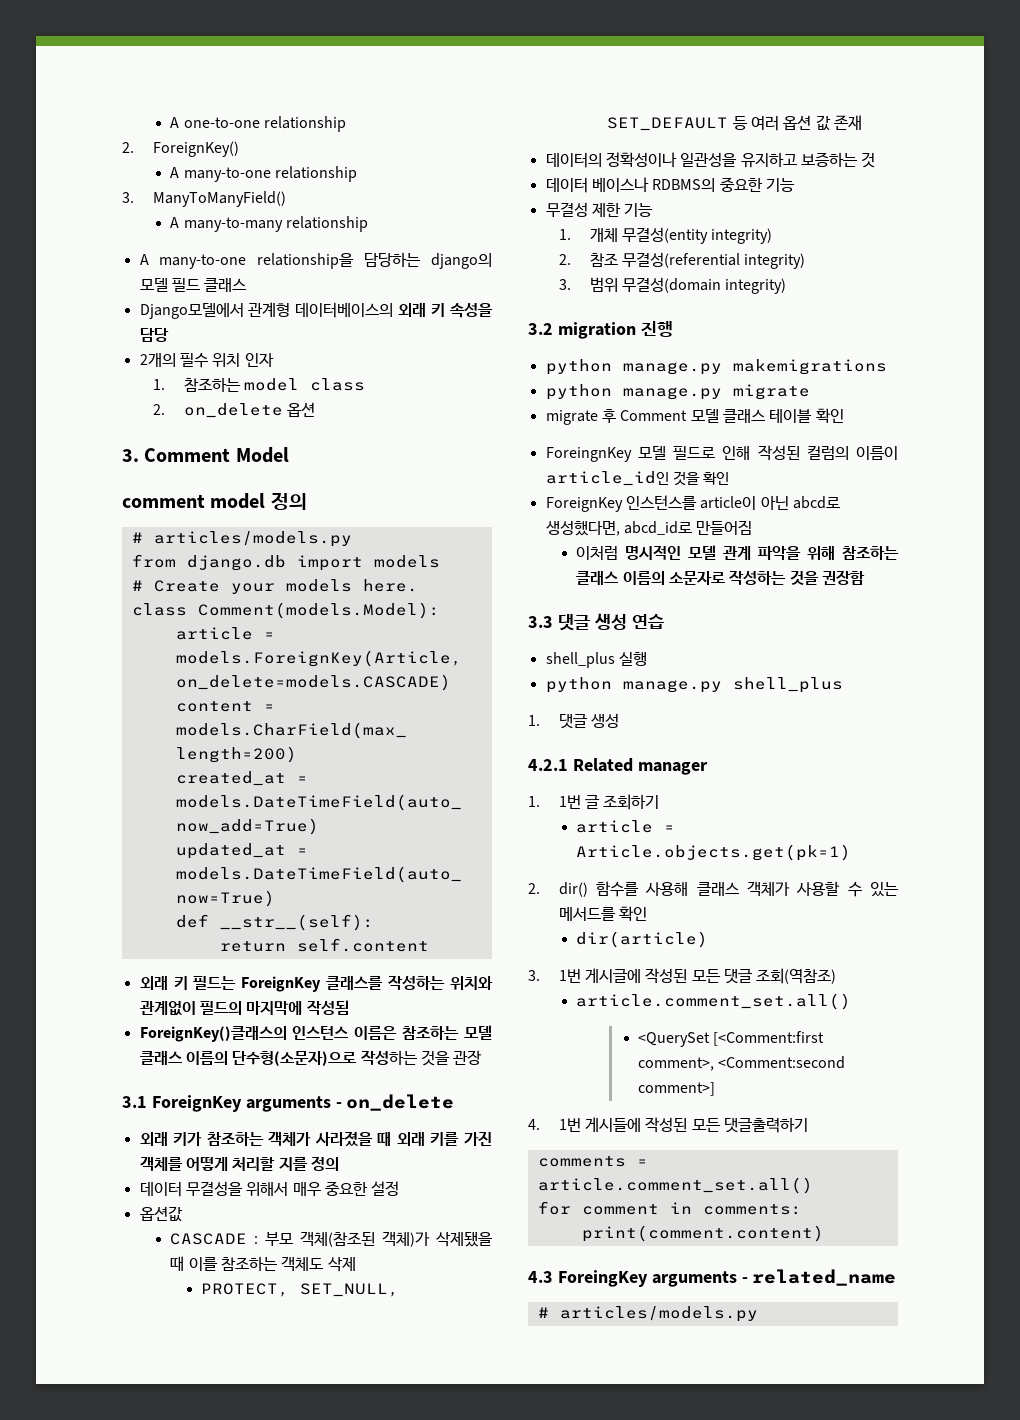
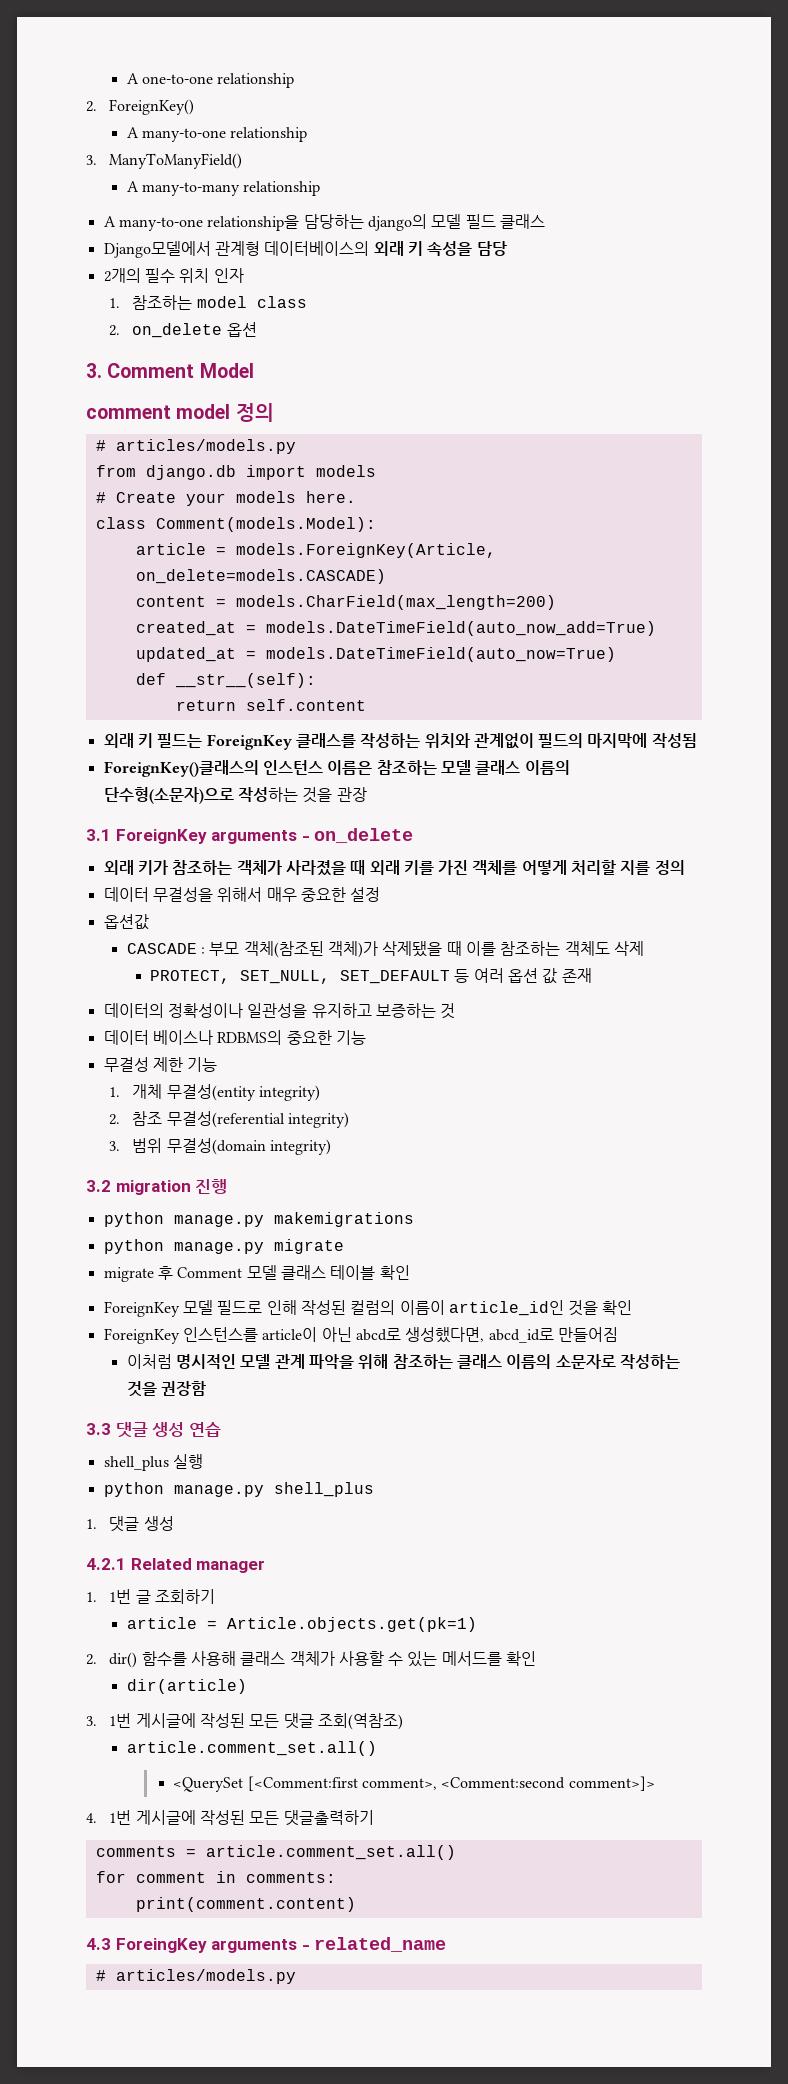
- ForeingnKey 모델 필드로 인해 작성된 컬럼의 이름이 article_id인 것을 확인
+ ForeignKey 모델 필드로 인해 작성된 컬럼의 이름이 article_id인 것을 확인
- <QuerySet [<Comment:first comment>, <Comment:second comment>]
+ <QuerySet [<Comment:first comment>, <Comment:second comment>]>
- 4. 1번 게시들에 작성된 모든 댓글출력하기
+ 4. 1번 게시글에 작성된 모든 댓글출력하기

